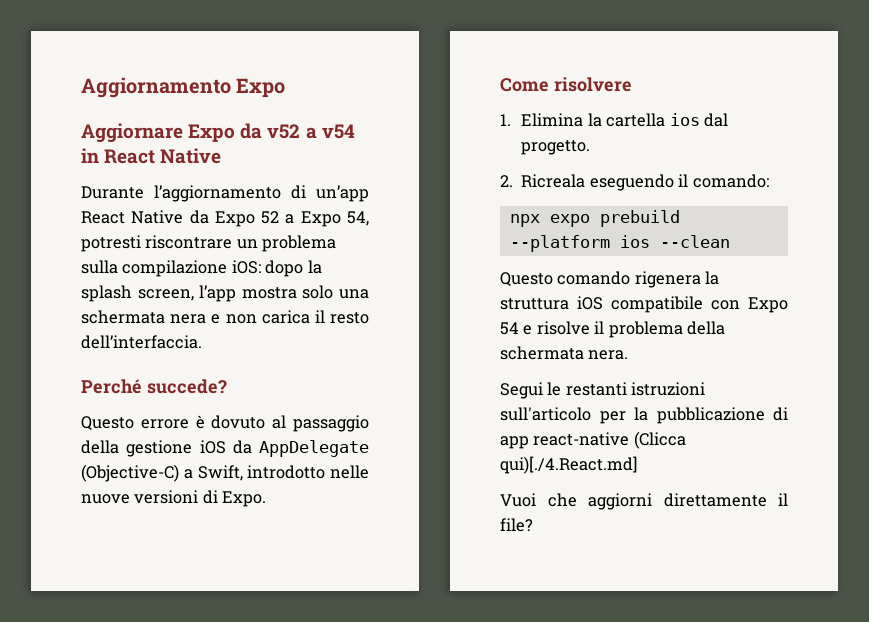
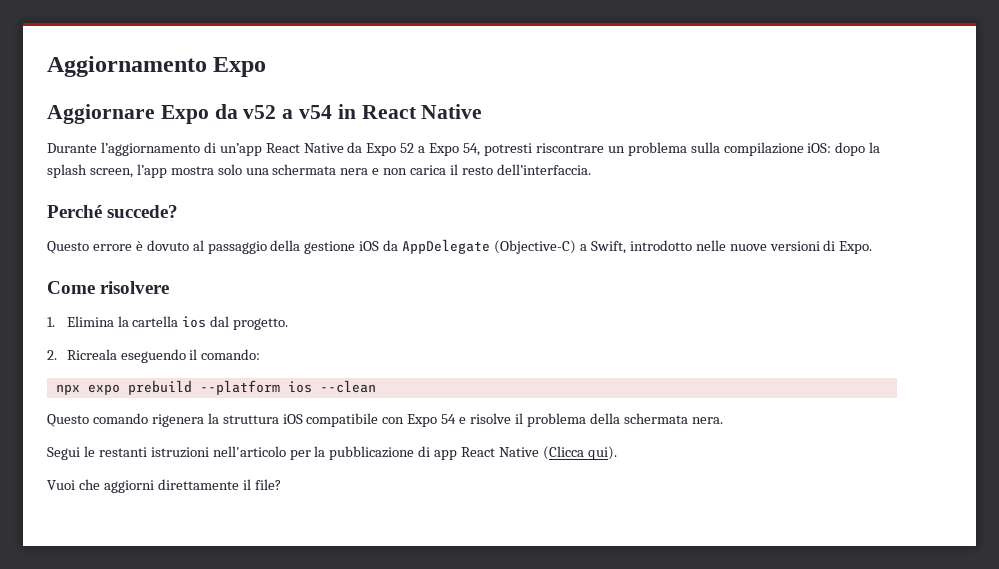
- Segui le restanti istruzioni sull'articolo per la pubblicazione di app react-native (Clicca qui)[./4.React.md]
+ Segui le restanti istruzioni nell'articolo per la pubblicazione di app React Native (Clicca qui).

